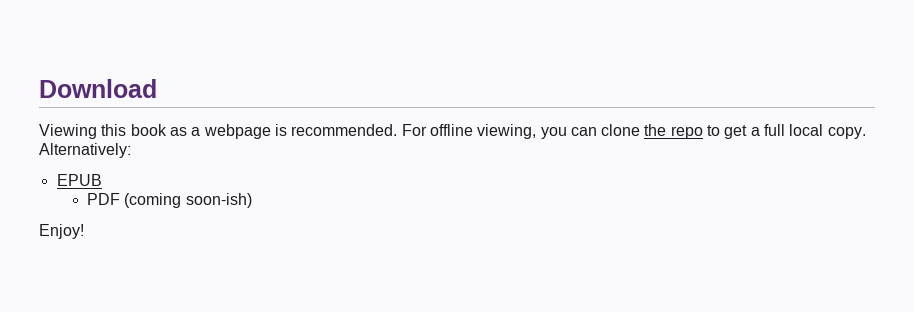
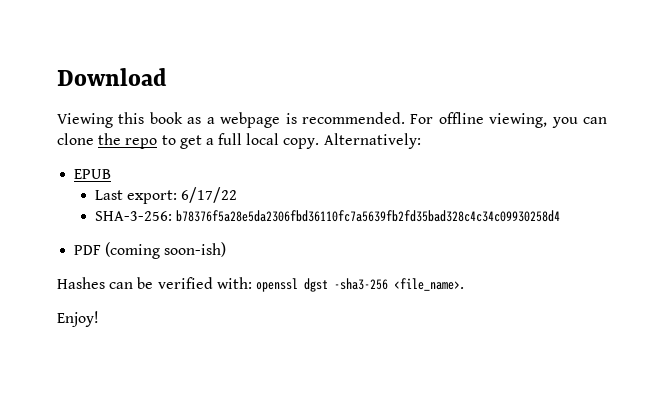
+ Last export: 6/17/22
+ SHA-3-256: b78376f5a28e5da2306fbd36110fc7a5639fb2fd35bad328c4c34c09930258d4
  PDF (coming soon-ish)
+ Hashes can be verified with: openssl dgst -sha3-256 <file_name>.

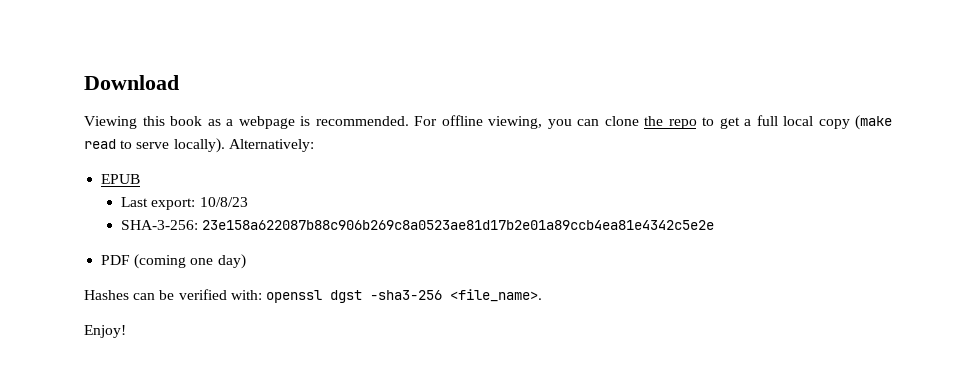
- For offline viewing, you can clone the repo to get a full local copy.
+ For offline viewing, you can clone the repo to get a full local copy (make read to serve locally).
- Last export: 6/17/22
+ Last export: 10/8/23
- SHA-3-256: b78376f5a28e5da2306fbd36110fc7a5639fb2fd35bad328c4c34c09930258d4
+ SHA-3-256: 23e158a622087b88c906b269c8a0523ae81d17b2e01a89ccb4ea81e4342c5e2e
- PDF (coming soon-ish)
+ PDF (coming one day)

